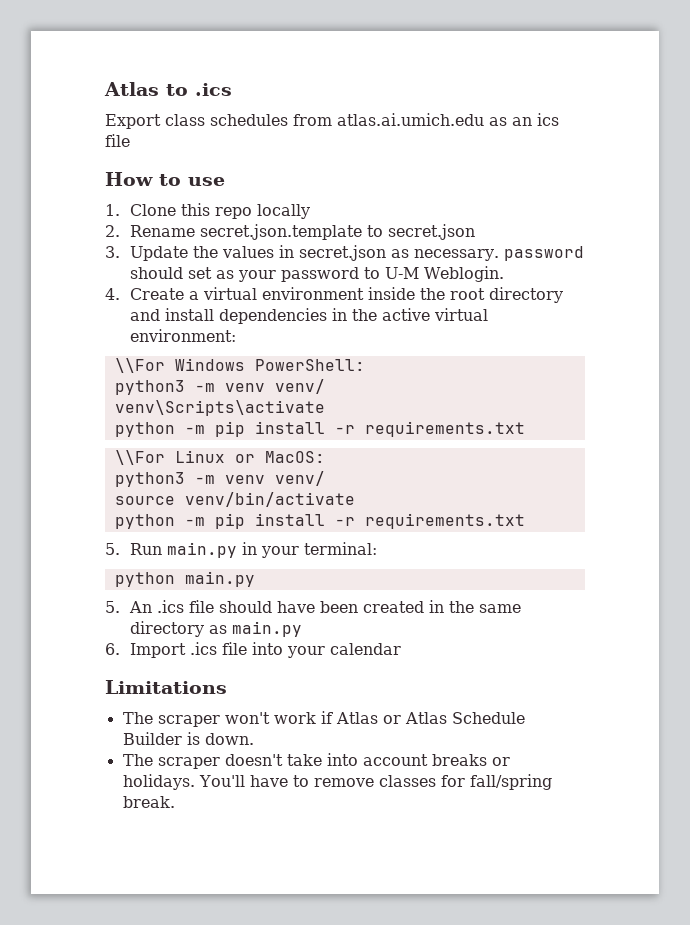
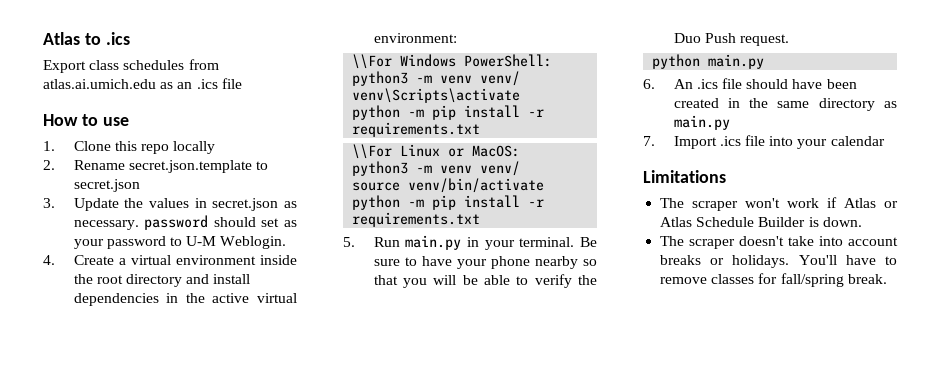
- Export class schedules from atlas.ai.umich.edu as an ics file
+ Export class schedules from atlas.ai.umich.edu as an .ics file
- 5. Run main.py in your terminal:
+ 5. Run main.py in your terminal. Be sure to have your phone nearby so that you will be able to verify the Duo Push request.
- 5. An .ics file should have been created in the same directory as main.py
+ 6. An .ics file should have been created in the same directory as main.py
- 6. Import .ics file into your calendar
+ 7. Import .ics file into your calendar

